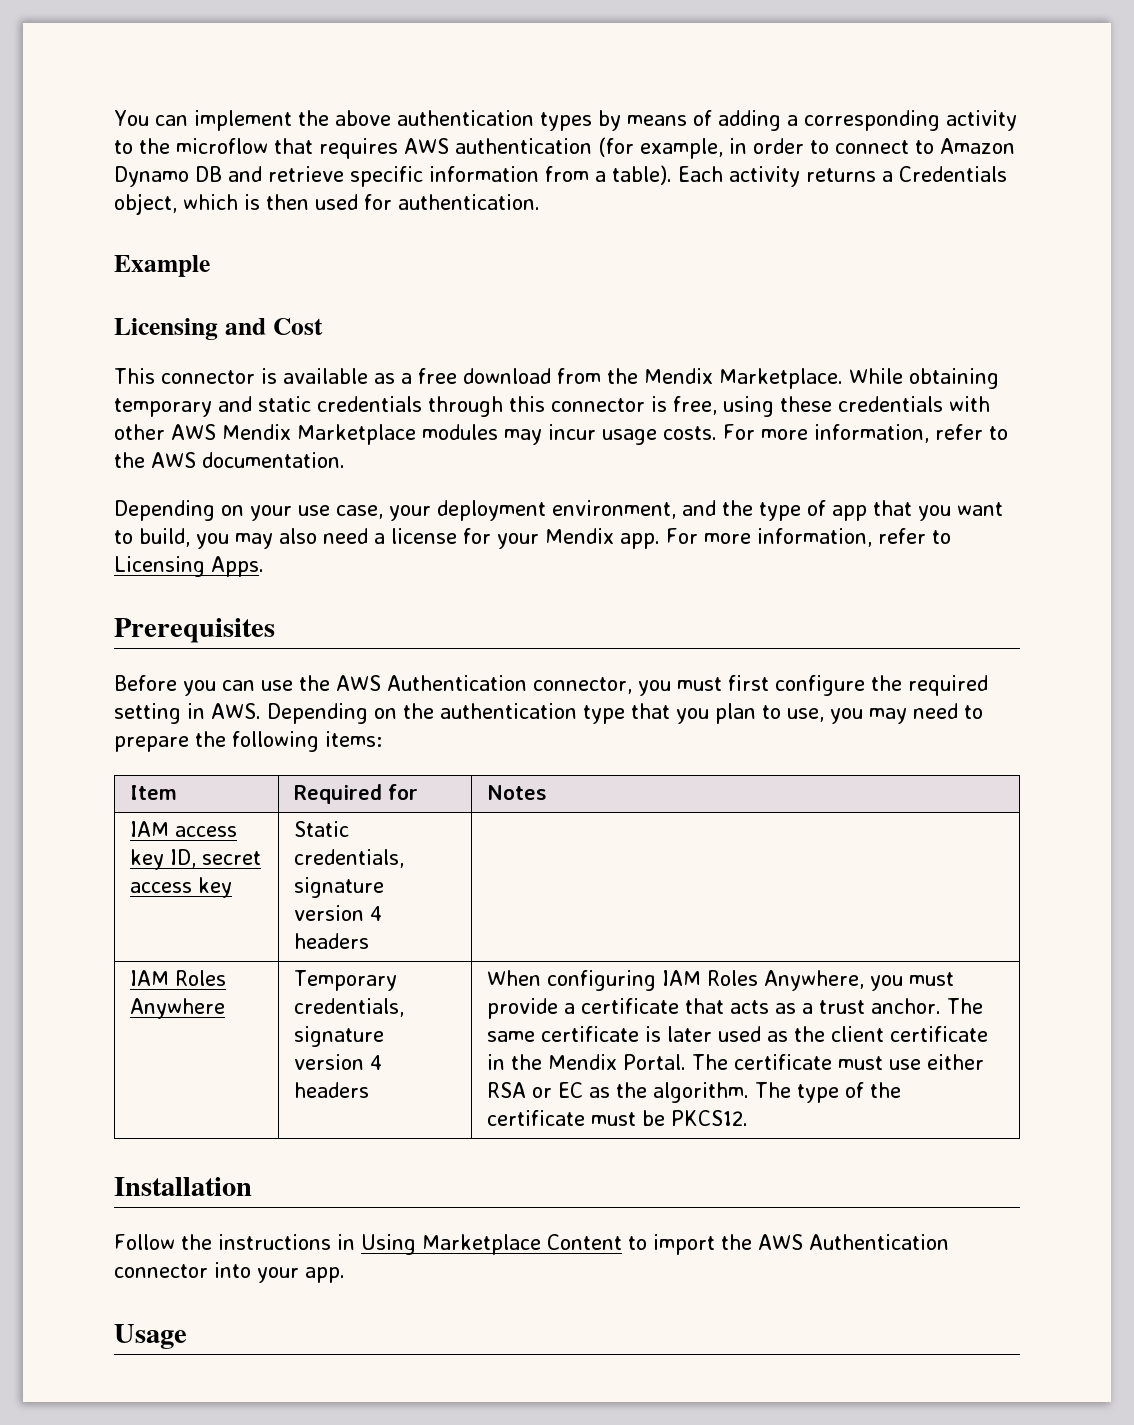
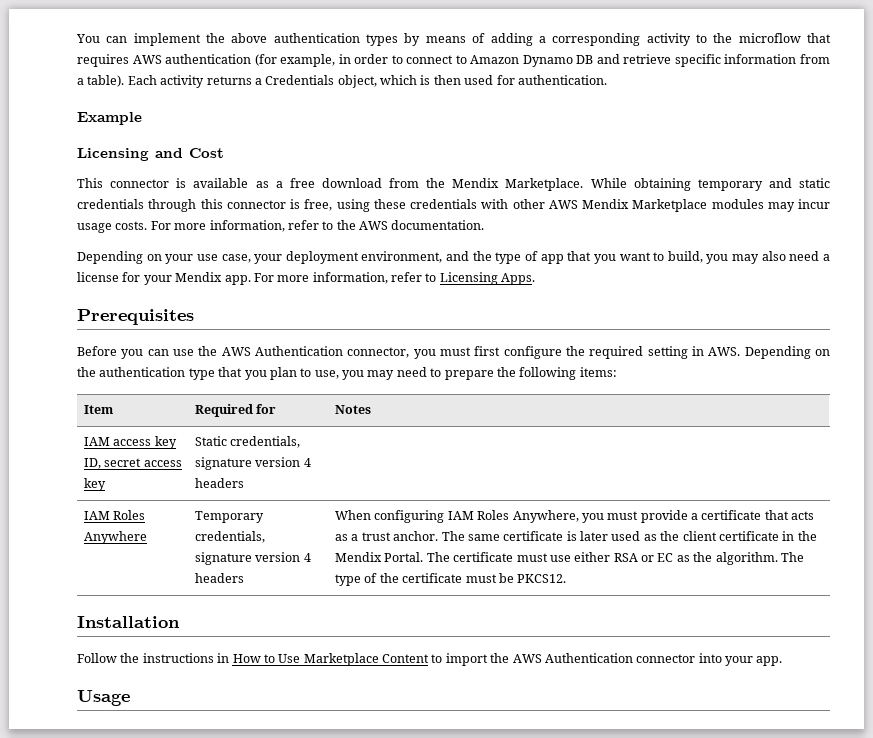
- Follow the instructions in Using Marketplace Content to import the AWS Authentication connector into your app.
+ Follow the instructions in How to Use Marketplace Content to import the AWS Authentication connector into your app.

